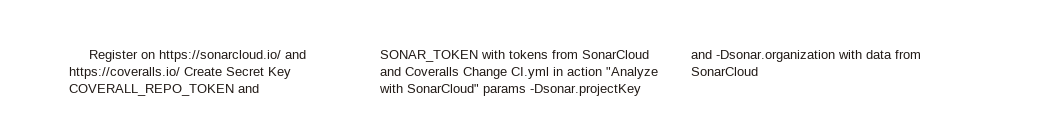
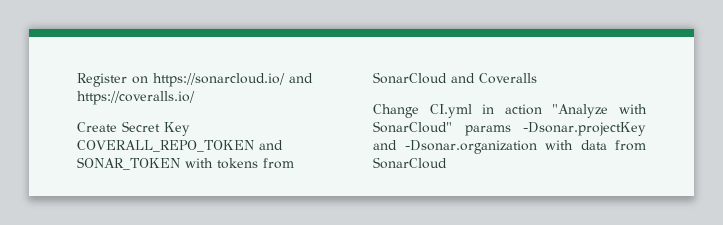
- Register on https://sonarcloud.io/ and https://coveralls.io/ Create Secret Key COVERALL_REPO_TOKEN and SONAR_TOKEN with tokens from SonarCloud and Coveralls Change CI.yml in action "Analyze with SonarCloud" params -Dsonar.projectKey and -Dsonar.organization with data from SonarCloud
+ Register on https://sonarcloud.io/ and https://coveralls.io/
+ Create Secret Key COVERALL_REPO_TOKEN and SONAR_TOKEN with tokens from SonarCloud and Coveralls
+ Change CI.yml in action "Analyze with SonarCloud" params -Dsonar.projectKey and -Dsonar.organization with data from SonarCloud

